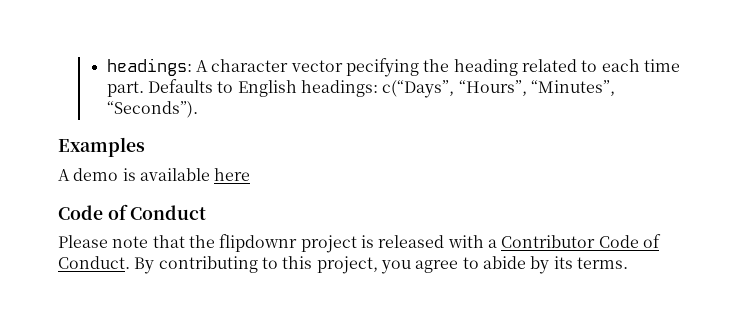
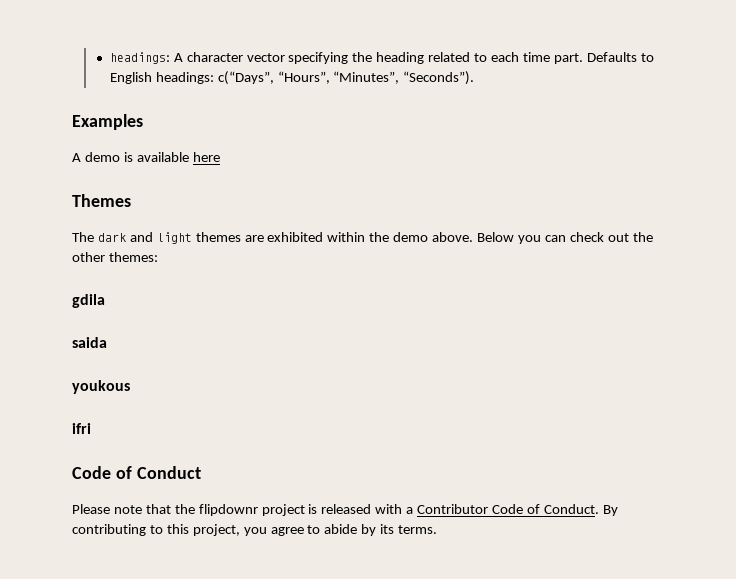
- headings: A character vector pecifying the heading related to each time part.
+ headings: A character vector specifying the heading related to each time part.
+ Themes
+ The dark and light themes are exhibited within the demo above. Below you can check out the other themes:
+ gdila
+ saida
+ youkous
+ ifri

